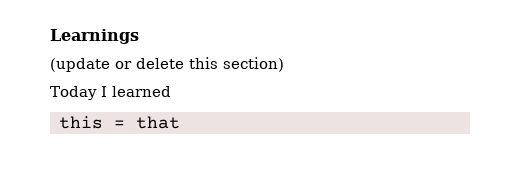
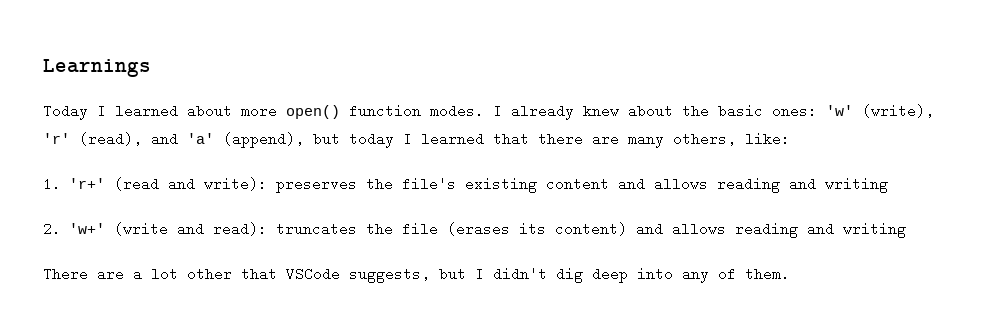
- (update or delete this section)
- Today I learned
- this = that
+ Today I learned about more open() function modes. I already knew about the basic ones: 'w' (write), 'r' (read), and 'a' (append), but today I learned that there are many others, like:
+ 1. 'r+' (read and write): preserves the file's existing content and allows reading and writing
+ 2. 'w+' (write and read): truncates the file (erases its content) and allows reading and writing
+ There are a lot other that VSCode suggests, but I didn't dig deep into any of them.

